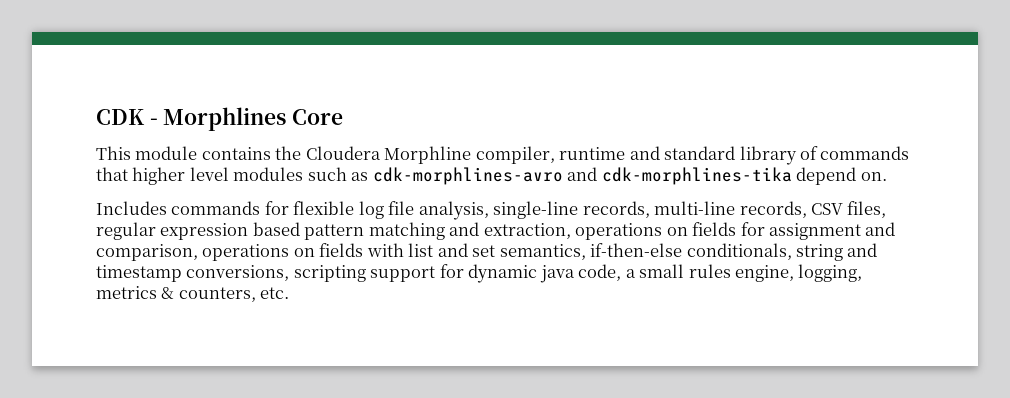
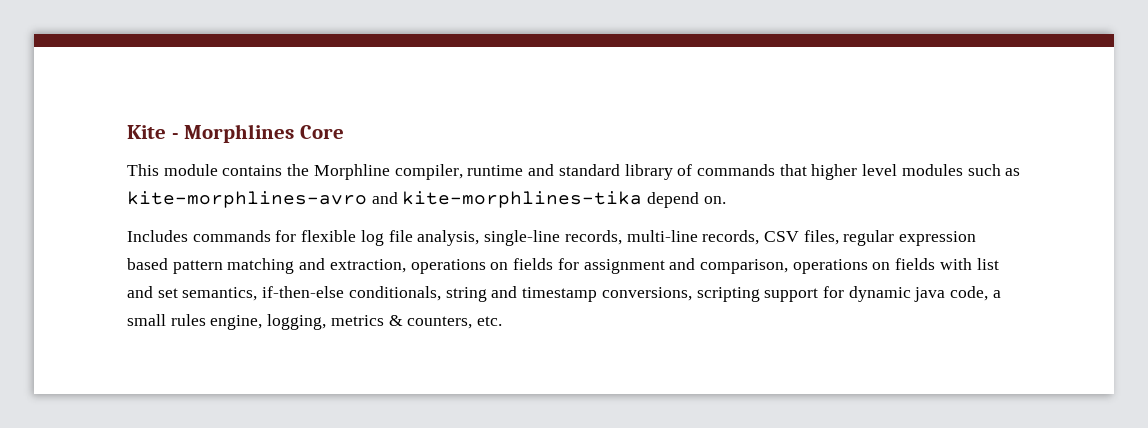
- CDK - Morphlines Core
+ Kite - Morphlines Core
- This module contains the Cloudera Morphline compiler, runtime and standard library of commands that higher level modules such as cdk-morphlines-avro and cdk-morphlines-tika depend on.
+ This module contains the Morphline compiler, runtime and standard library of commands that higher level modules such as kite-morphlines-avro and kite-morphlines-tika depend on.

